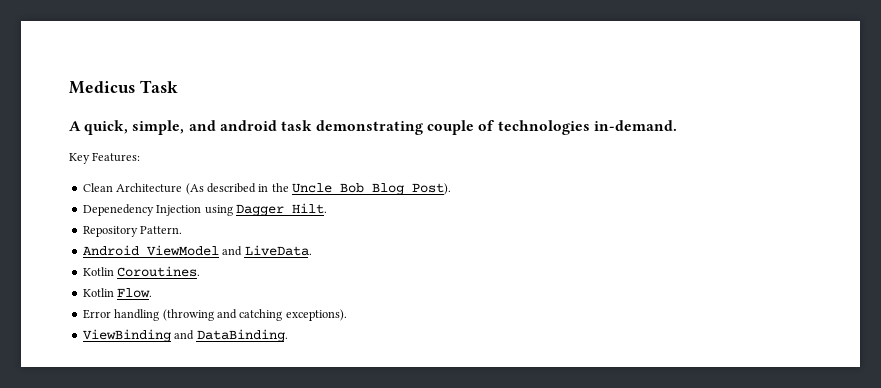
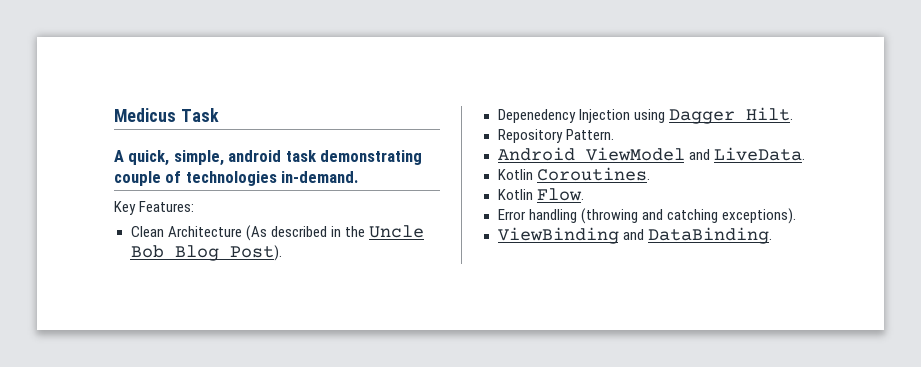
- A quick, simple, and android task demonstrating couple of technologies in-demand.
+ A quick, simple, android task demonstrating couple of technologies in-demand.

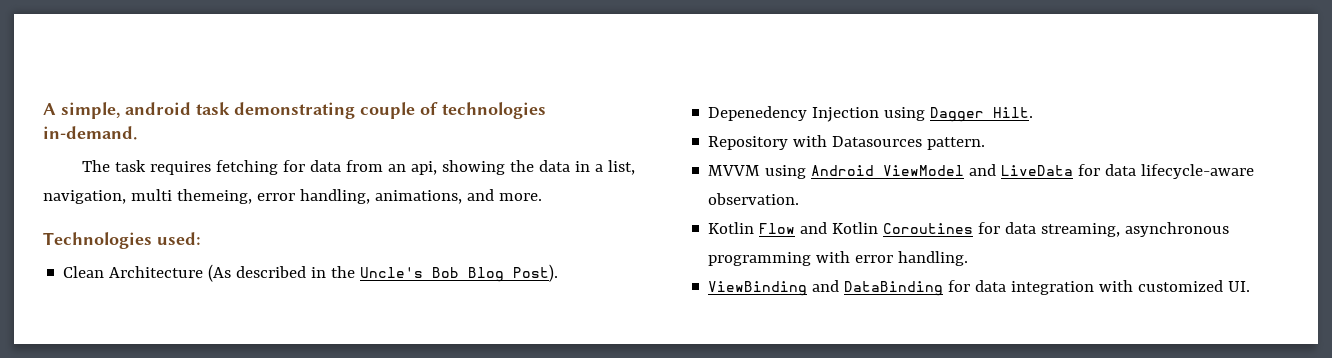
- Medicus Task
- A quick, simple, android task demonstrating couple of technologies in-demand.
+ A simple, android task demonstrating couple of technologies in-demand.
- Key Features:
+ The task requires fetching for data from an api, showing the data in a list, navigation, multi themeing, error handling, animations, and more.
+ Technologies used:
- Clean Architecture (As described in the Uncle Bob Blog Post).
+ Clean Architecture (As described in the Uncle's Bob Blog Post).
- Repository Pattern.
- Android ViewModel and LiveData.
- Kotlin Coroutines.
- Kotlin Flow.
- Error handling (throwing and catching exceptions).
- ViewBinding and DataBinding.
+ Repository with Datasources pattern.
+ MVVM using Android ViewModel and LiveData for data lifecycle-aware observation.
+ Kotlin Flow and Kotlin Coroutines for data streaming, asynchronous programming with error handling.
+ ViewBinding and DataBinding for data integration with customized UI.

